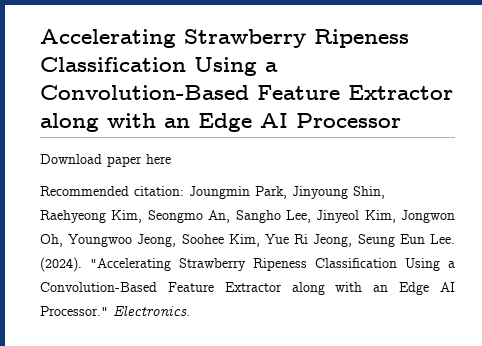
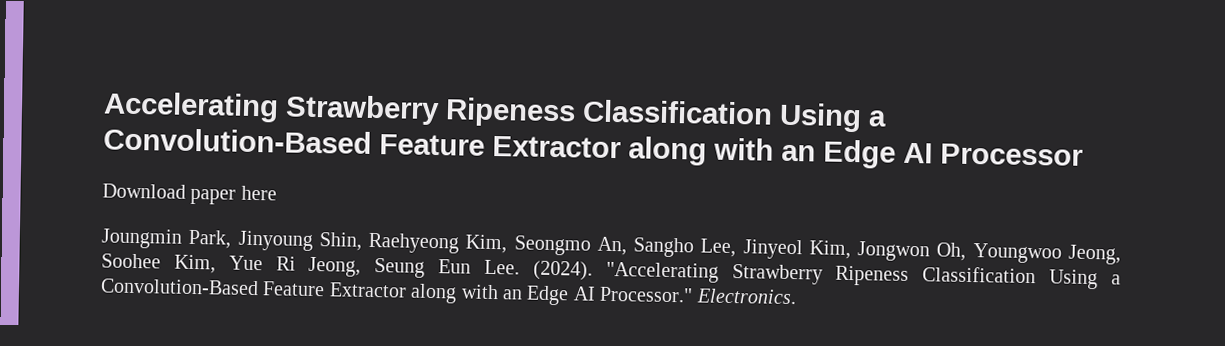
- Recommended citation: Joungmin Park, Jinyoung Shin, Raehyeong Kim, Seongmo An, Sangho Lee, Jinyeol Kim, Jongwon Oh, Youngwoo Jeong, Soohee Kim, Yue Ri Jeong, Seung Eun Lee. (2024).
+ Joungmin Park, Jinyoung Shin, Raehyeong Kim, Seongmo An, Sangho Lee, Jinyeol Kim, Jongwon Oh, Youngwoo Jeong, Soohee Kim, Yue Ri Jeong, Seung Eun Lee. (2024).

